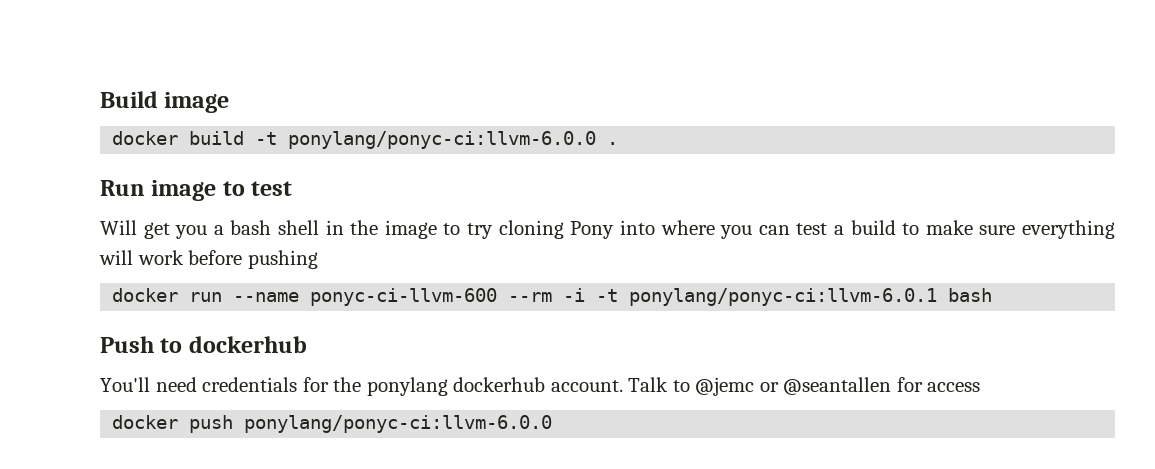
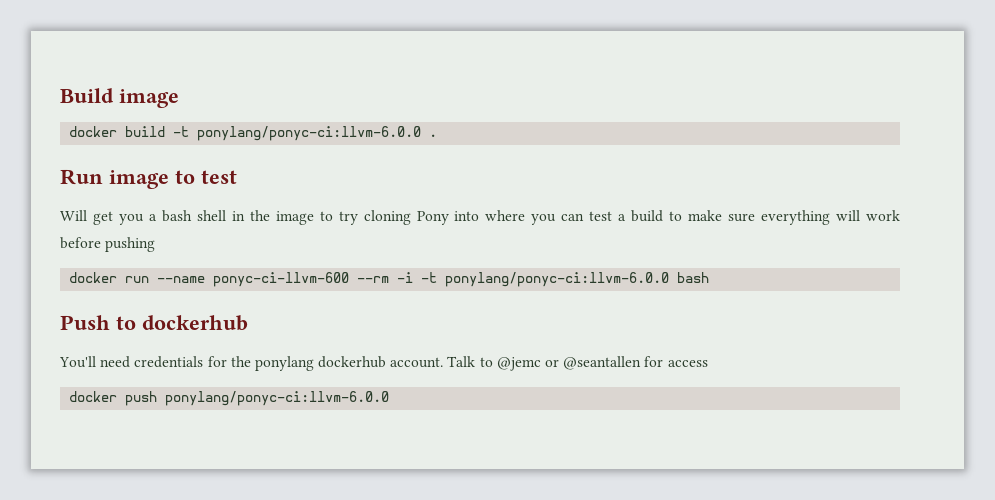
- docker run --name ponyc-ci-llvm-600 --rm -i -t ponylang/ponyc-ci:llvm-6.0.1 bash
+ docker run --name ponyc-ci-llvm-600 --rm -i -t ponylang/ponyc-ci:llvm-6.0.0 bash

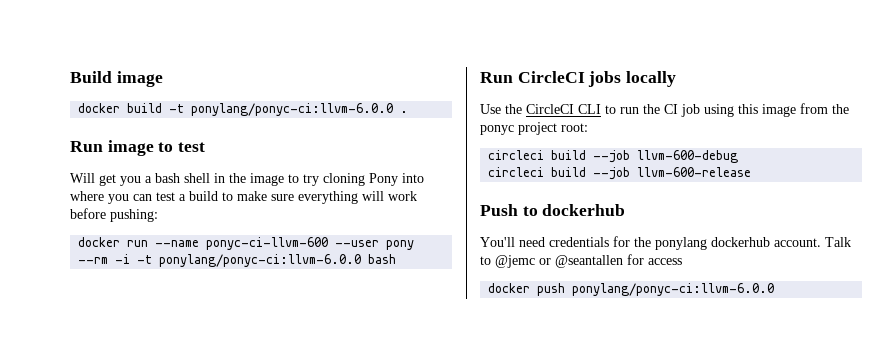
- Will get you a bash shell in the image to try cloning Pony into where you can test a build to make sure everything will work before pushing
+ Will get you a bash shell in the image to try cloning Pony into where you can test a build to make sure everything will work before pushing:
- docker run --name ponyc-ci-llvm-600 --rm -i -t ponylang/ponyc-ci:llvm-6.0.0 bash
+ docker run --name ponyc-ci-llvm-600 --user pony --rm -i -t ponylang/ponyc-ci:llvm-6.0.0 bash
+ Run CircleCI jobs locally
+ Use the CircleCI CLI to run the CI job using this image from the ponyc project root:
+ circleci build --job llvm-600-debug
+ circleci build --job llvm-600-release

